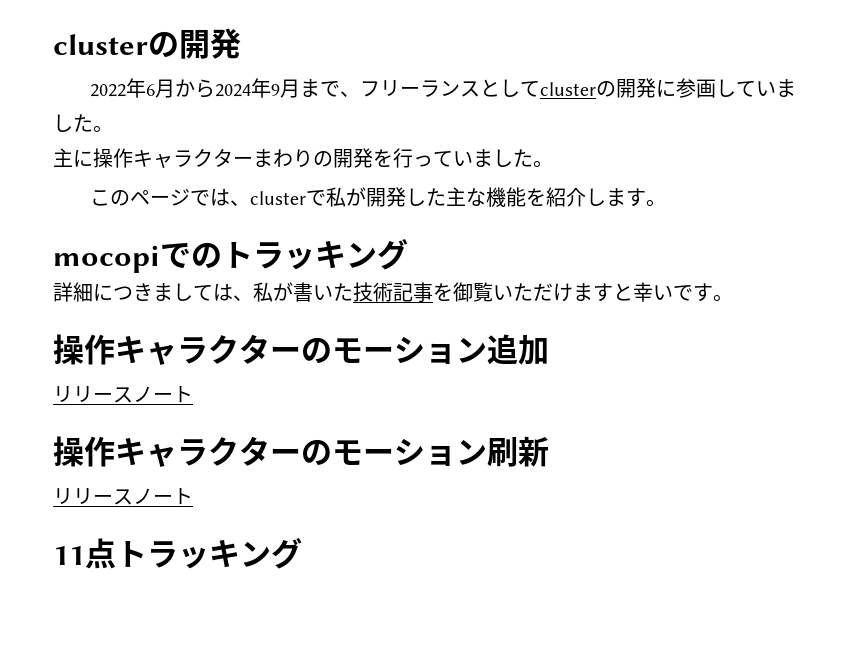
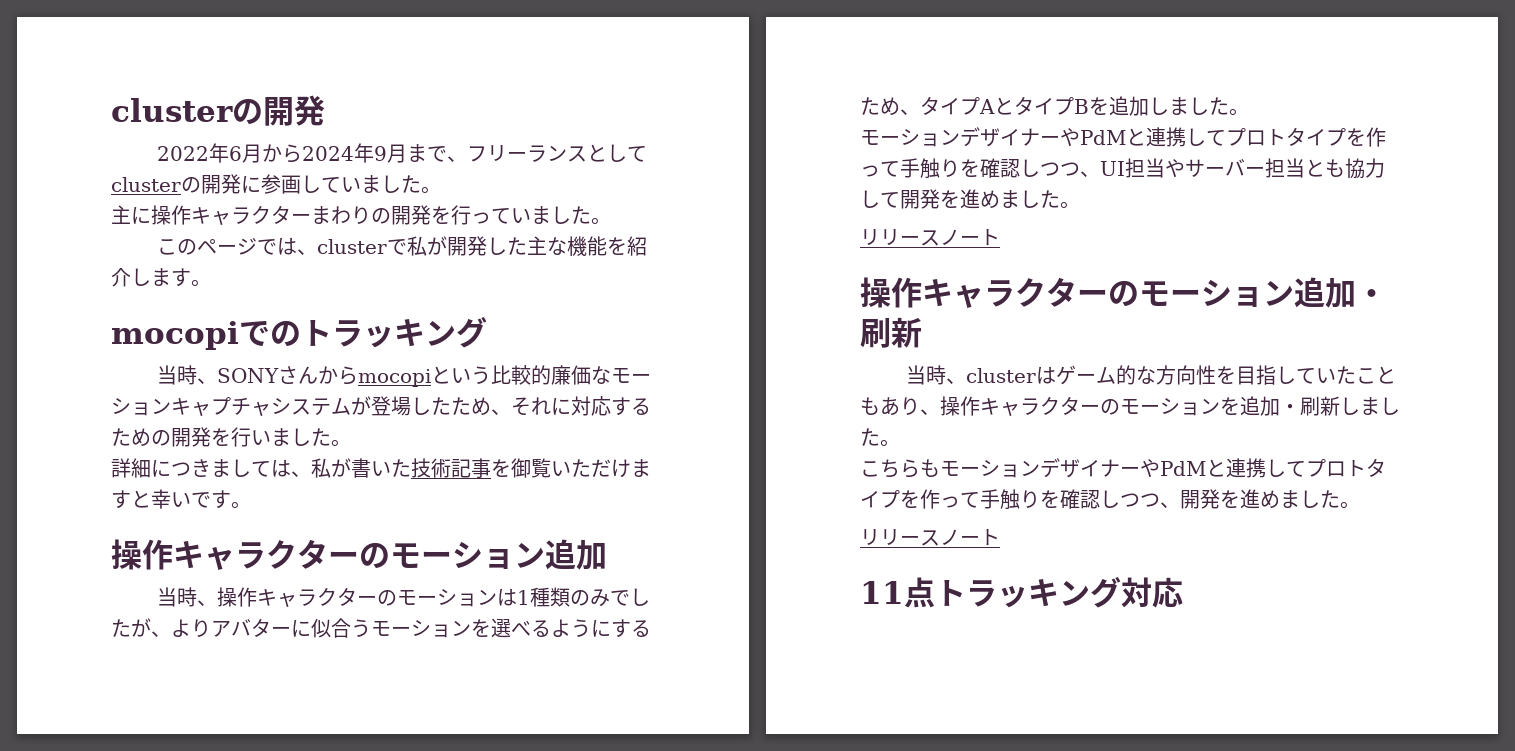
+ 当時、SONYさんからmocopiという比較的廉価なモーションキャプチャシステムが登場したため、それに対応するための開発を行いました。
+ 当時、操作キャラクターのモーションは1種類のみでしたが、よりアバターに似合うモーションを選べるようにするため、タイプAとタイプBを追加しました。
+ モーションデザイナーやPdMと連携してプロトタイプを作って手触りを確認しつつ、UI担当やサーバー担当とも協力して開発を進めました。
- 操作キャラクターのモーション刷新
+ 操作キャラクターのモーション追加・刷新
+ 当時、clusterはゲーム的な方向性を目指していたこともあり、操作キャラクターのモーションを追加・刷新しました。
+ こちらもモーションデザイナーやPdMと連携してプロトタイプを作って手触りを確認しつつ、開発を進めました。
- 11点トラッキング
+ 11点トラッキング対応

